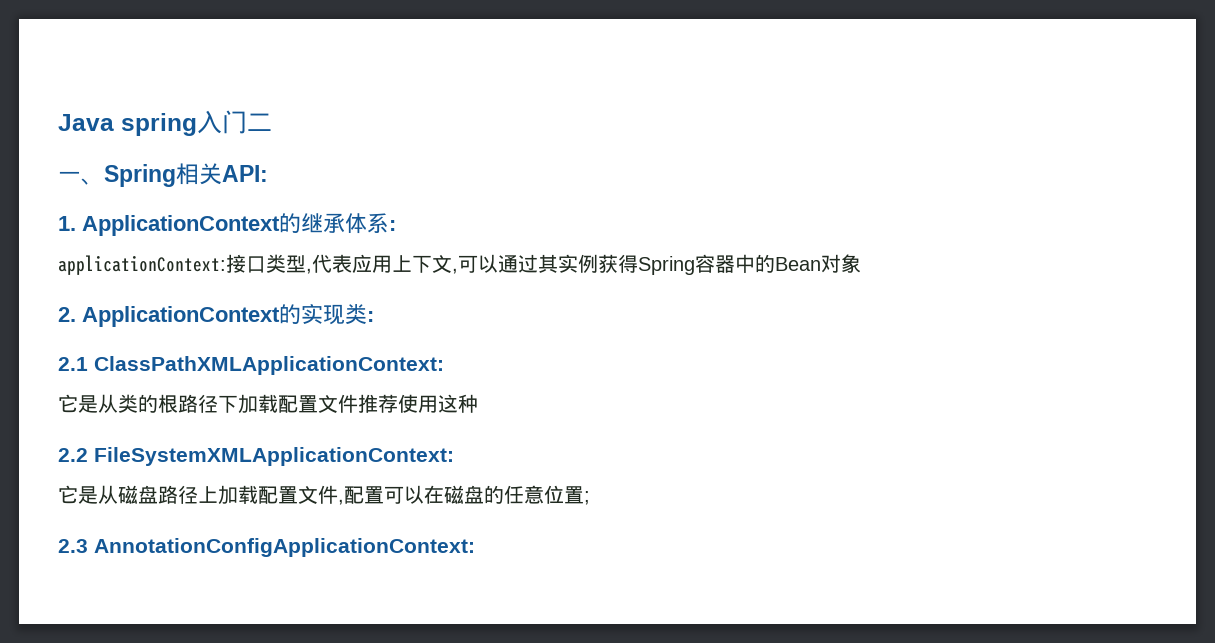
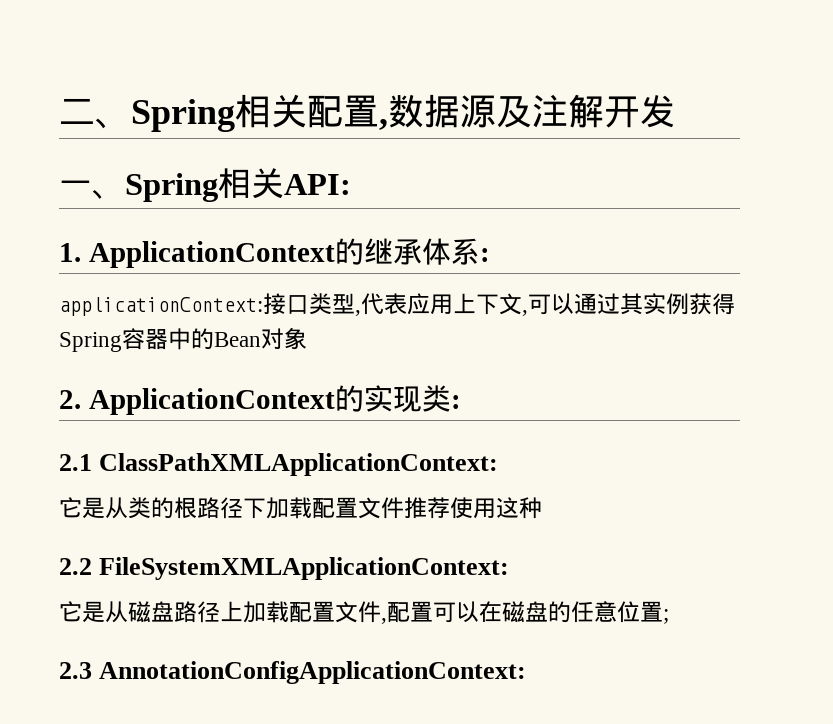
- Java spring入门二
+ 二、Spring相关配置,数据源及注解开发

